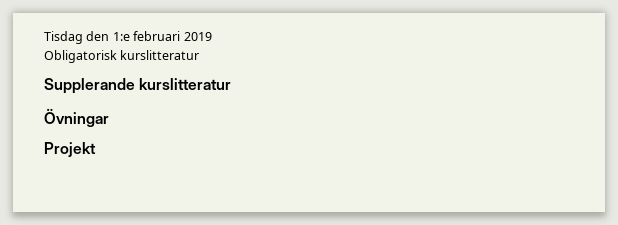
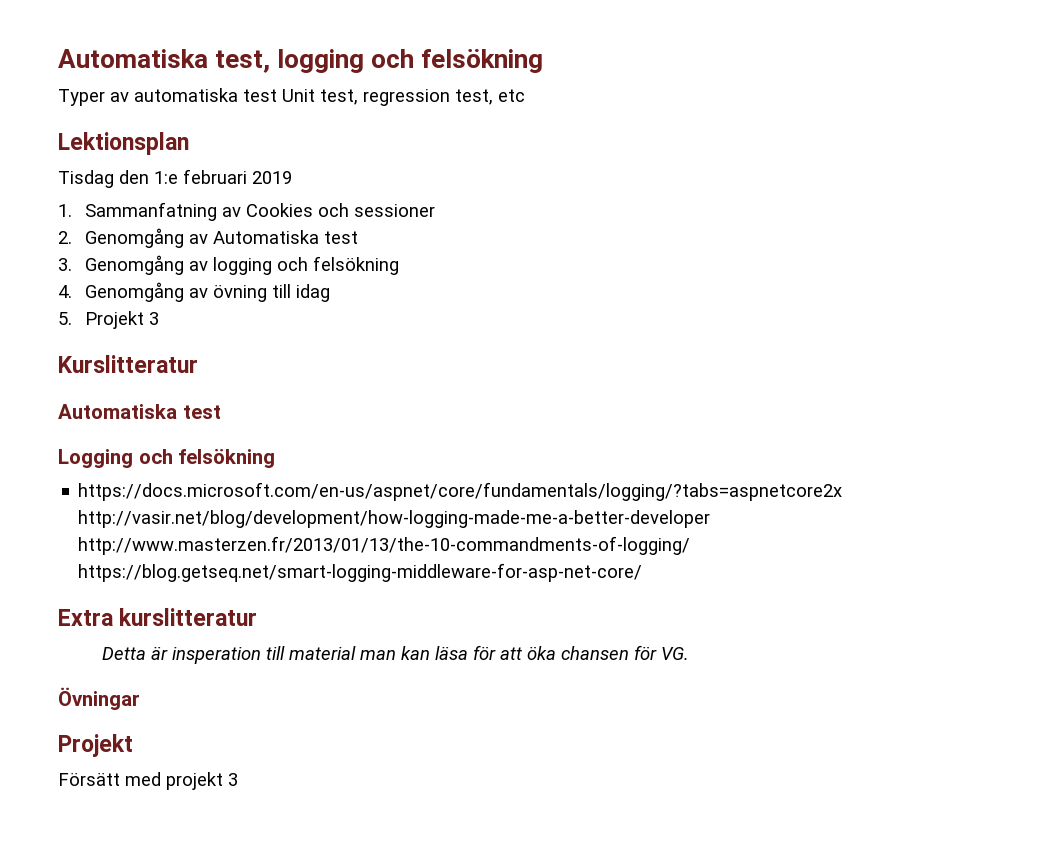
+ Automatiska test, logging och felsökning
+ Typer av automatiska test Unit test, regression test, etc
+ Lektionsplan
- Obligatorisk kurslitteratur
- Supplerande kurslitteratur
+ 1. Sammanfatning av Cookies och sessioner
+ 2. Genomgång av Automatiska test
+ 3. Genomgång av logging och felsökning
+ 4. Genomgång av övning till idag
+ 5. Projekt 3
+ Kurslitteratur
+ Automatiska test
+ Logging och felsökning
+ https://docs.microsoft.com/en-us/aspnet/core/fundamentals/logging/?tabs=aspnetcore2x http://vasir.net/blog/development/how-logging-made-me-a-better-developer http://www.masterzen.fr/2013/01/13/the-10-commandments-of-logging/ https://blog.getseq.net/smart-logging-middleware-for-asp-net-core/
+ Extra kurslitteratur
+ Detta är insperation till material man kan läsa för att öka chansen för VG.
  Övningar
  Projekt
+ Försätt med projekt 3

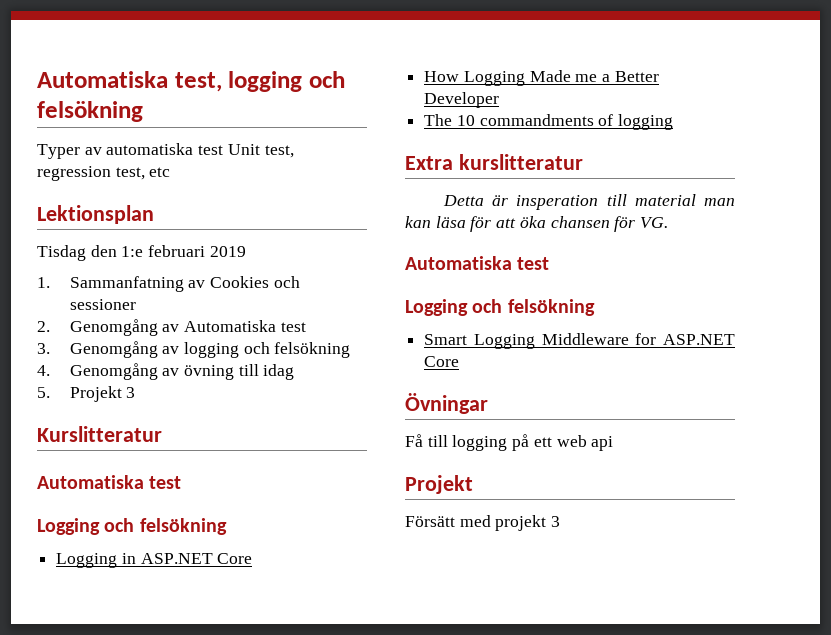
- https://docs.microsoft.com/en-us/aspnet/core/fundamentals/logging/?tabs=aspnetcore2x http://vasir.net/blog/development/how-logging-made-me-a-better-developer http://www.masterzen.fr/2013/01/13/the-10-commandments-of-logging/ https://blog.getseq.net/smart-logging-middleware-for-asp-net-core/
+ Logging in ASP.NET Core
+ How Logging Made me a Better Developer
+ The 10 commandments of logging
  Detta är insperation till material man kan läsa för att öka chansen för VG.
+ Automatiska test
+ Logging och felsökning
+ Smart Logging Middleware for ASP.NET Core
  Övningar
+ Få till logging på ett web api

